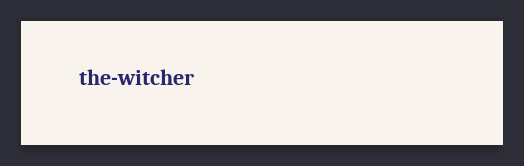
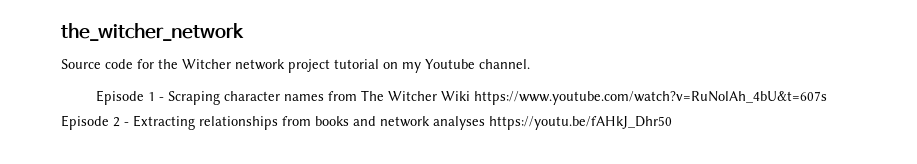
- the-witcher
+ the_witcher_network
+ Source code for the Witcher network project tutorial on my Youtube channel.
+ Episode 1 - Scraping character names from The Witcher Wiki https://www.youtube.com/watch?v=RuNolAh_4bU&t=607s Episode 2 - Extracting relationships from books and network analyses https://youtu.be/fAHkJ_Dhr50

